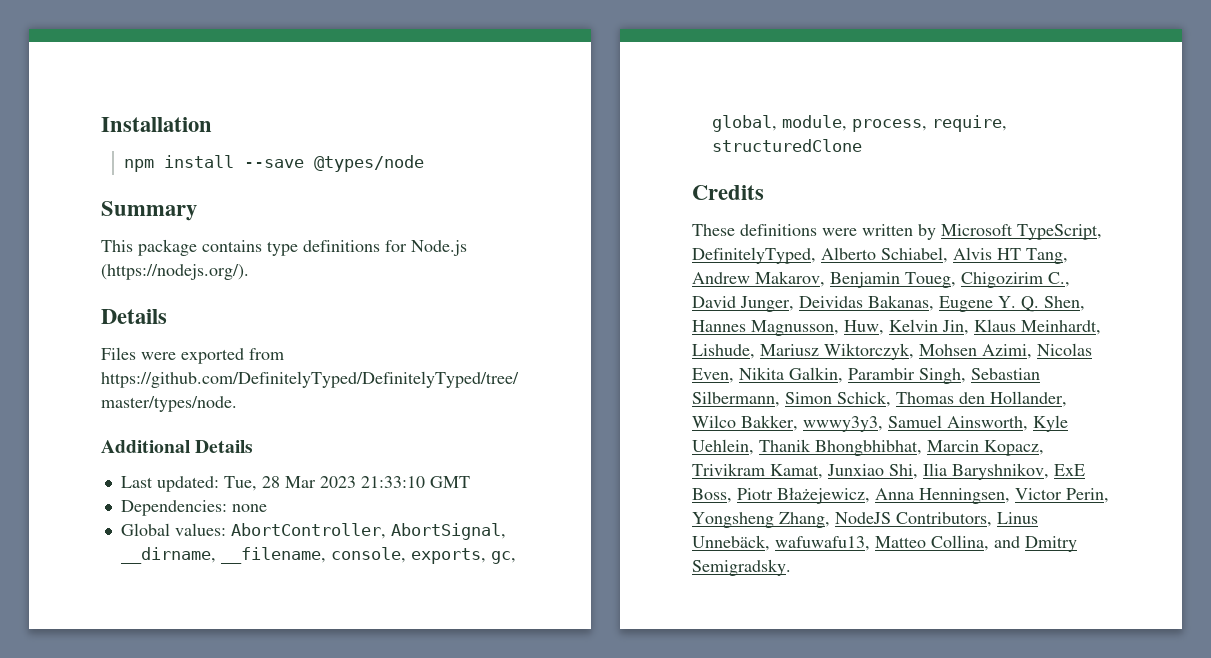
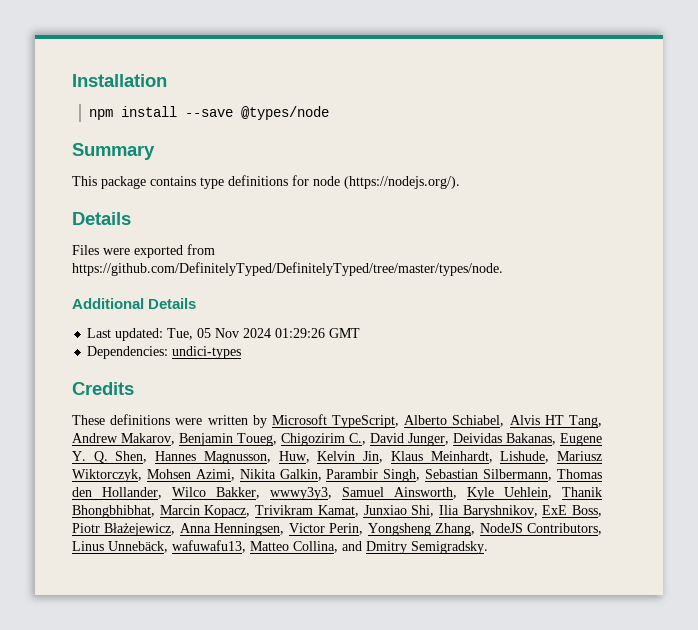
- This package contains type definitions for Node.js (https://nodejs.org/).
+ This package contains type definitions for node (https://nodejs.org/).
- Last updated: Tue, 28 Mar 2023 21:33:10 GMT
- Dependencies: none
- Global values: AbortController, AbortSignal, __dirname, __filename, console, exports, gc, global, module, process, require, structuredClone
+ Last updated: Tue, 05 Nov 2024 01:29:26 GMT
+ Dependencies: undici-types
- These definitions were written by Microsoft TypeScript, DefinitelyTyped, Alberto Schiabel, Alvis HT Tang, Andrew Makarov, Benjamin Toueg, Chigozirim C., David Junger, Deividas Bakanas, Eugene Y. Q. Shen, Hannes Magnusson, Huw, Kelvin Jin, Klaus Meinhardt, Lishude, Mariusz Wiktorczyk, Mohsen Azimi, Nicolas Even, Nikita Galkin, Parambir Singh, Sebastian Silbermann, Simon Schick, Thomas den Hollander, Wilco Bakker, wwwy3y3, Samuel Ainsworth, Kyle Uehlein, Thanik Bhongbhibhat, Marcin Kopacz, Trivikram Kamat, Junxiao Shi, Ilia Baryshnikov, ExE Boss, Piotr Błażejewicz, Anna Henningsen, Victor Perin, Yongsheng Zhang, NodeJS Contributors, Linus Unnebäck, wafuwafu13, Matteo Collina, and Dmitry Semigradsky.
+ These definitions were written by Microsoft TypeScript, Alberto Schiabel, Alvis HT Tang, Andrew Makarov, Benjamin Toueg, Chigozirim C., David Junger, Deividas Bakanas, Eugene Y. Q. Shen, Hannes Magnusson, Huw, Kelvin Jin, Klaus Meinhardt, Lishude, Mariusz Wiktorczyk, Mohsen Azimi, Nikita Galkin, Parambir Singh, Sebastian Silbermann, Thomas den Hollander, Wilco Bakker, wwwy3y3, Samuel Ainsworth, Kyle Uehlein, Thanik Bhongbhibhat, Marcin Kopacz, Trivikram Kamat, Junxiao Shi, Ilia Baryshnikov, ExE Boss, Piotr Błażejewicz, Anna Henningsen, Victor Perin, Yongsheng Zhang, NodeJS Contributors, Linus Unnebäck, wafuwafu13, Matteo Collina, and Dmitry Semigradsky.

